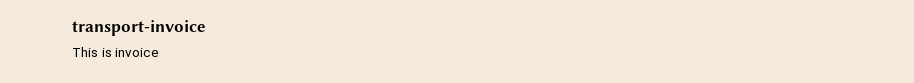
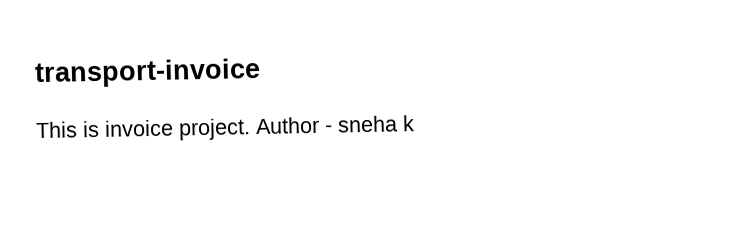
- This is invoice
+ This is invoice project. Author - sneha k

